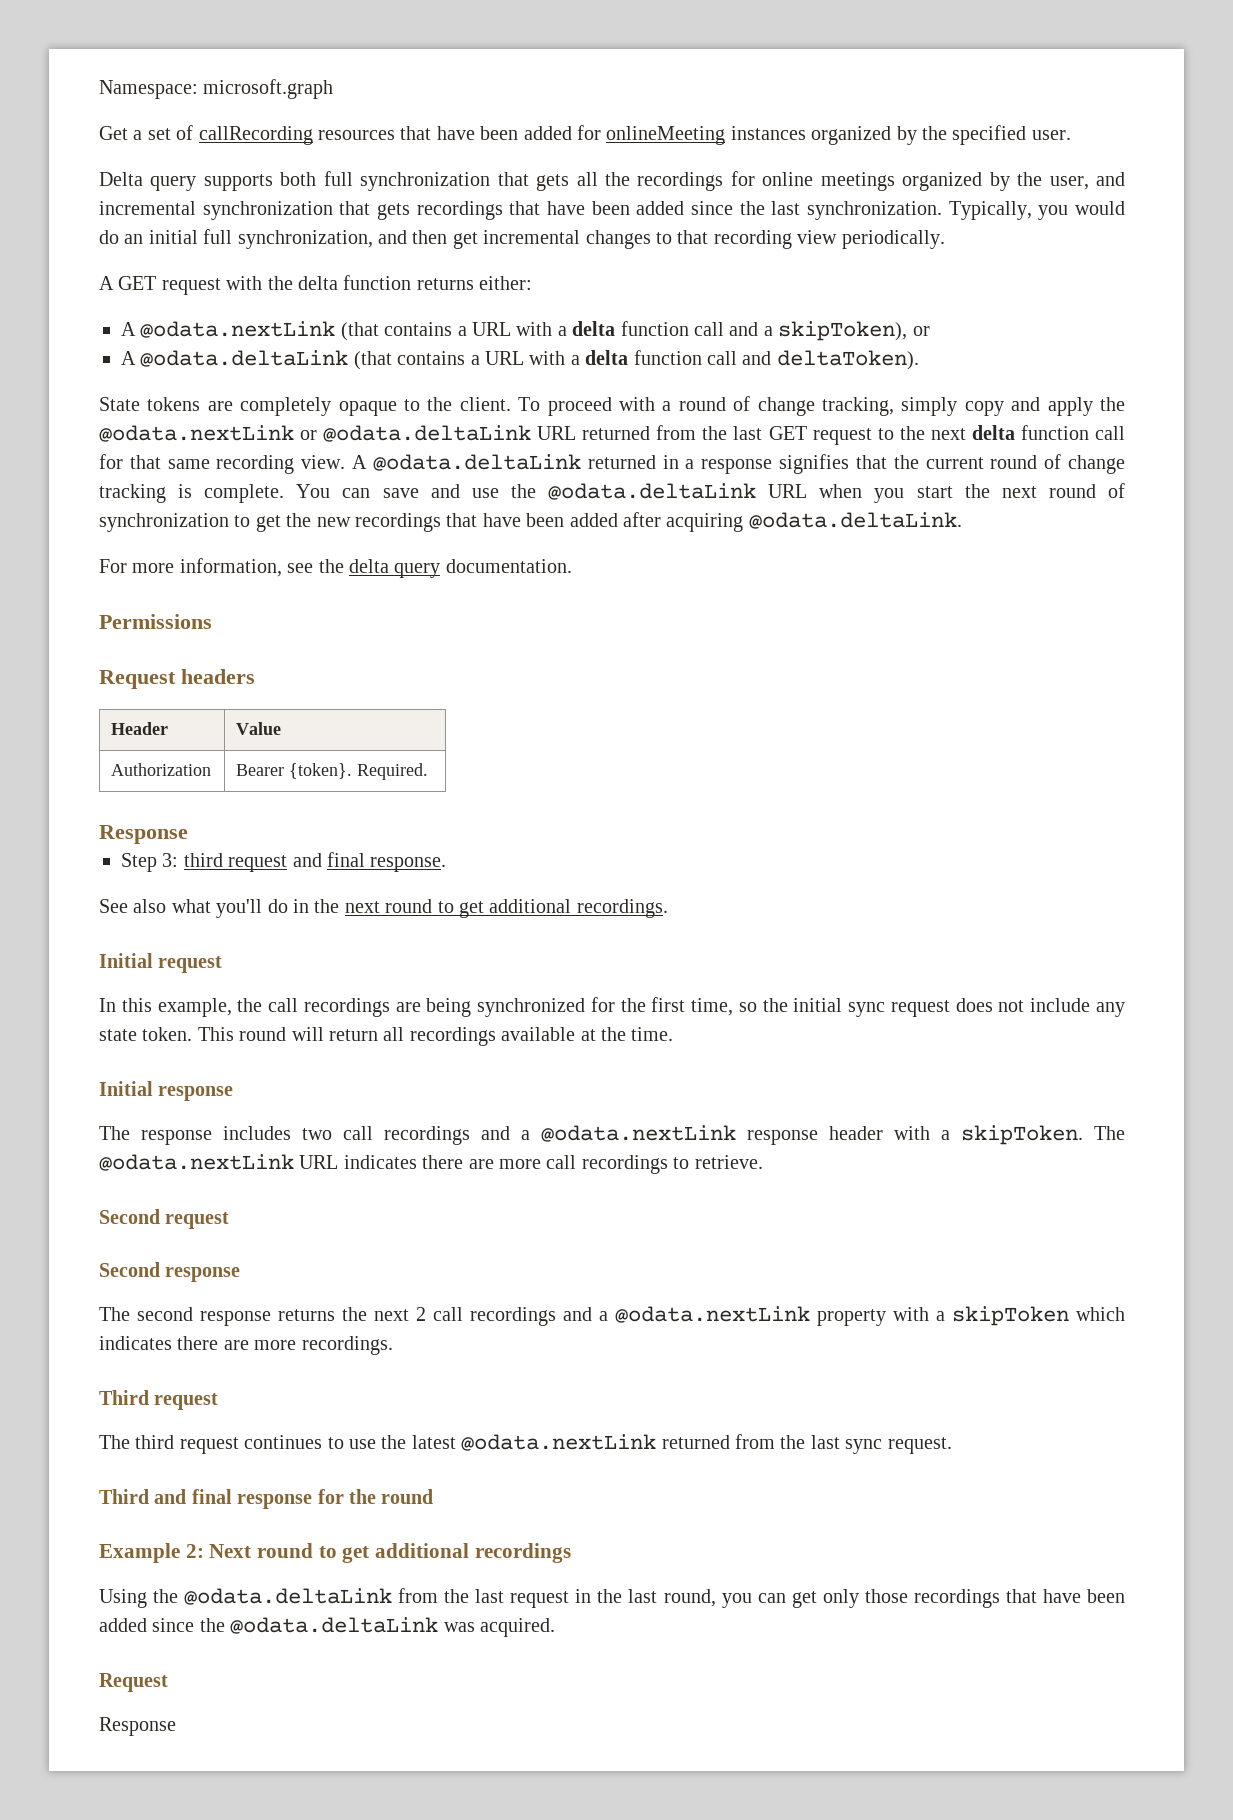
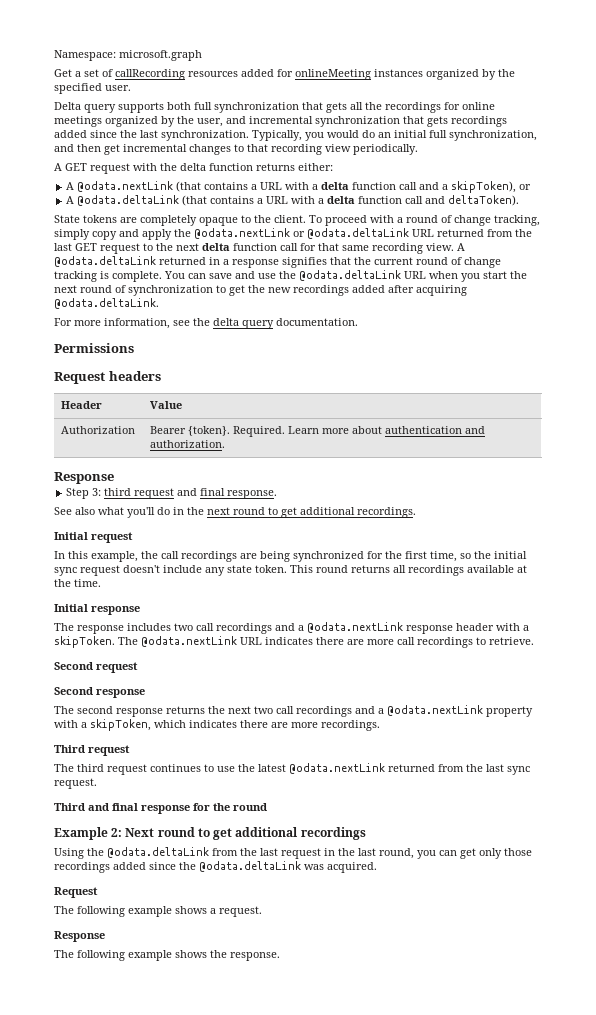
- Get a set of callRecording resources that have been added for onlineMeeting instances organized by the specified user.
+ Get a set of callRecording resources added for onlineMeeting instances organized by the specified user.
- Delta query supports both full synchronization that gets all the recordings for online meetings organized by the user, and incremental synchronization that gets recordings that have been added since the last synchronization.
+ Delta query supports both full synchronization that gets all the recordings for online meetings organized by the user, and incremental synchronization that gets recordings added since the last synchronization.
- You can save and use the @odata.deltaLink URL when you start the next round of synchronization to get the new recordings that have been added after acquiring @odata.deltaLink.
+ You can save and use the @odata.deltaLink URL when you start the next round of synchronization to get the new recordings added after acquiring @odata.deltaLink.
- Authorization | Bearer {token}. Required.
+ Authorization | Bearer {token}. Required. Learn more about authentication and authorization.
- In this example, the call recordings are being synchronized for the first time, so the initial sync request does not include any state token.
+ In this example, the call recordings are being synchronized for the first time, so the initial sync request doesn't include any state token.
- This round will return all recordings available at the time.
+ This round returns all recordings available at the time.
- The second response returns the next 2 call recordings and a @odata.nextLink property with a skipToken which indicates there are more recordings.
+ The second response returns the next two call recordings and a @odata.nextLink property with a skipToken, which indicates there are more recordings.
- Using the @odata.deltaLink from the last request in the last round, you can get only those recordings that have been added since the @odata.deltaLink was acquired.
+ Using the @odata.deltaLink from the last request in the last round, you can get only those recordings added since the @odata.deltaLink was acquired.
  Request
+ The following example shows a request.
  Response
+ The following example shows the response.

